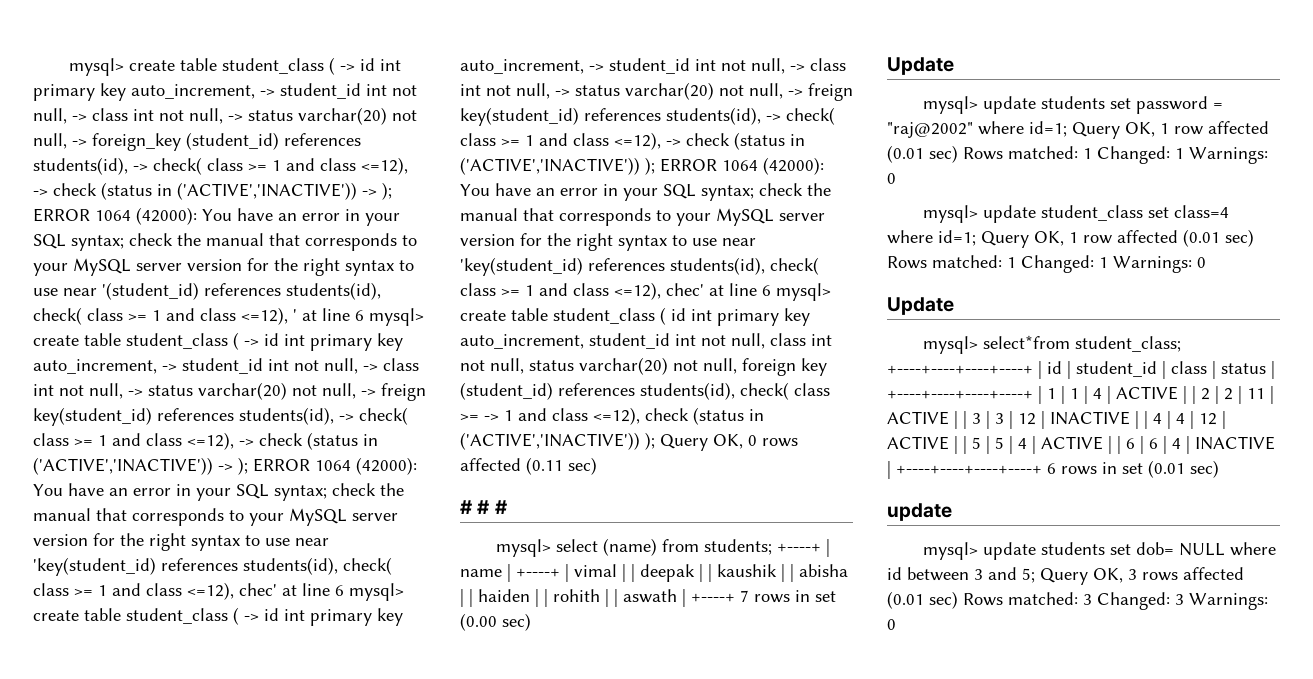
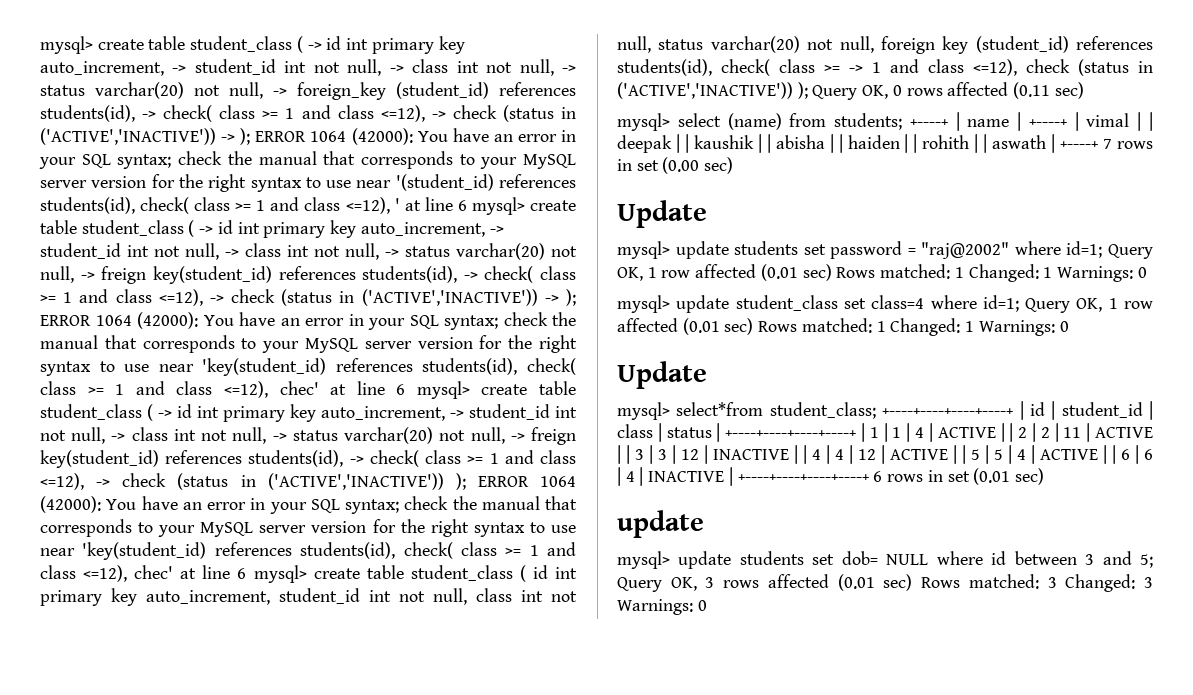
- # # #

